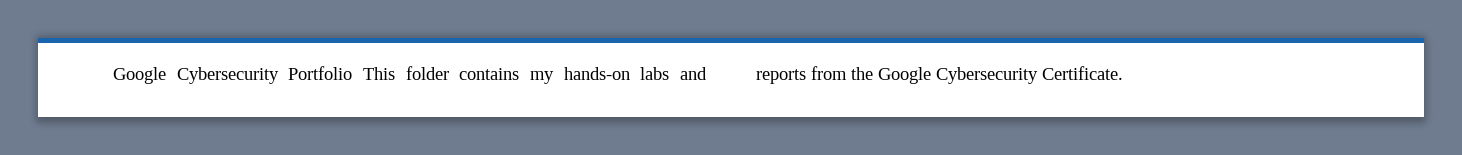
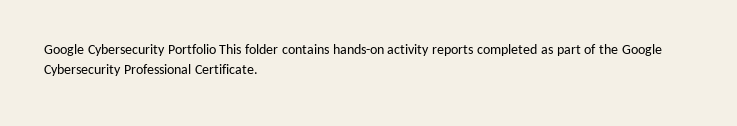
- Google Cybersecurity Portfolio This folder contains my hands-on labs and reports from the Google Cybersecurity Certificate.
+ Google Cybersecurity Portfolio This folder contains hands-on activity reports completed as part of the Google Cybersecurity Professional Certificate.

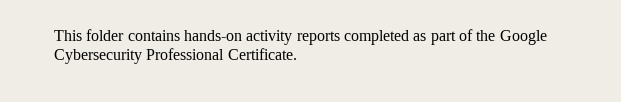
- Google Cybersecurity Portfolio This folder contains hands-on activity reports completed as part of the Google Cybersecurity Professional Certificate.
+ This folder contains hands-on activity reports completed as part of the Google Cybersecurity Professional Certificate.

